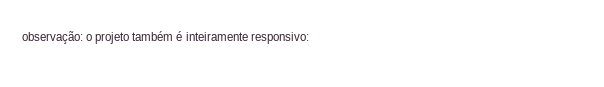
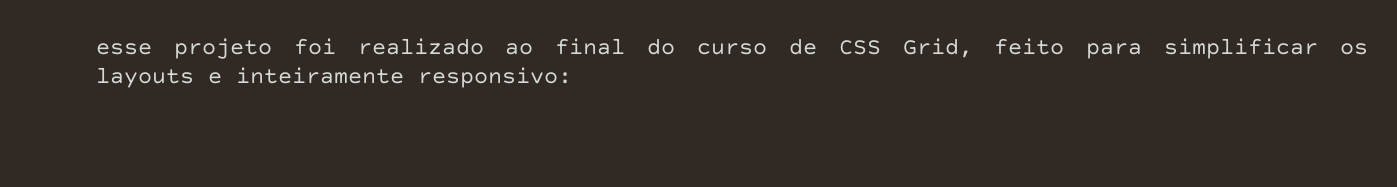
- observação: o projeto também é inteiramente responsivo:
+ esse projeto foi realizado ao final do curso de CSS Grid, feito para simplificar os layouts e inteiramente responsivo:

